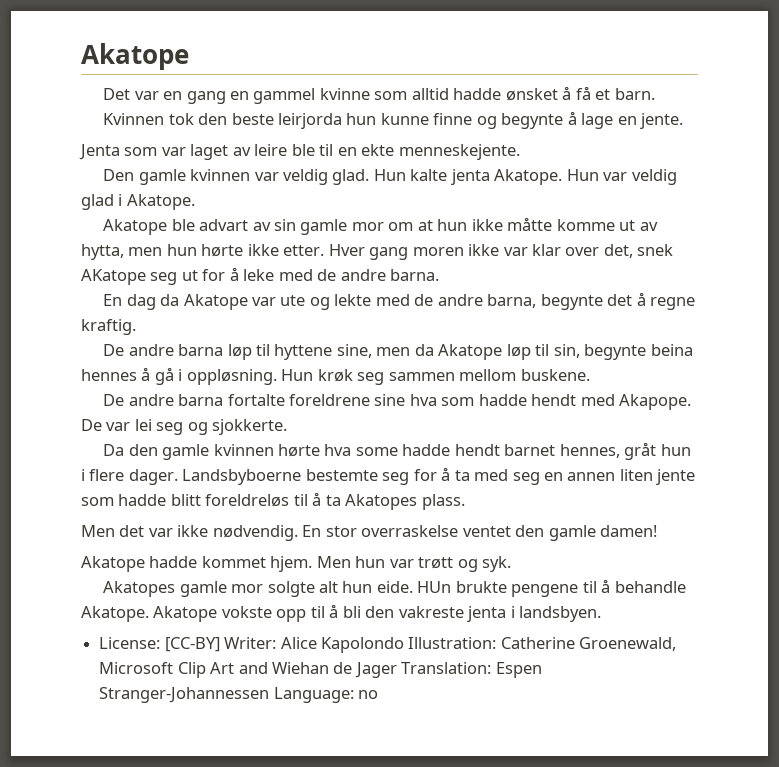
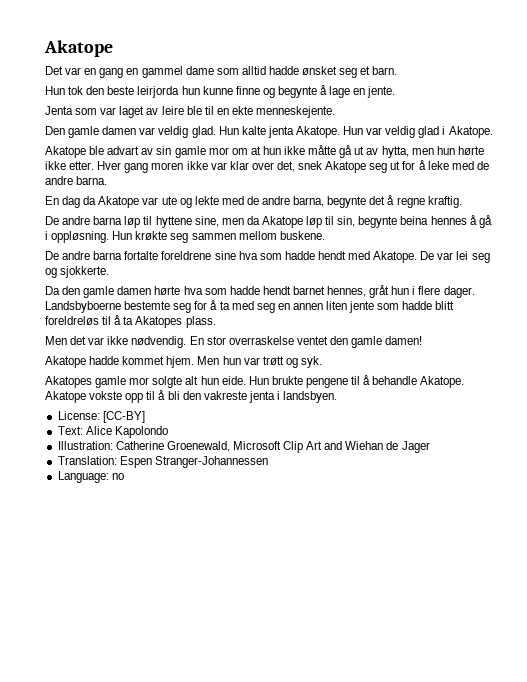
- Det var en gang en gammel kvinne som alltid hadde ønsket å få et barn.
+ Det var en gang en gammel dame som alltid hadde ønsket seg et barn.
- Kvinnen tok den beste leirjorda hun kunne finne og begynte å lage en jente.
+ Hun tok den beste leirjorda hun kunne finne og begynte å lage en jente.
- Den gamle kvinnen var veldig glad.
+ Den gamle damen var veldig glad.
- Akatope ble advart av sin gamle mor om at hun ikke måtte komme ut av hytta, men hun hørte ikke etter.
+ Akatope ble advart av sin gamle mor om at hun ikke måtte gå ut av hytta, men hun hørte ikke etter.
- Hver gang moren ikke var klar over det, snek AKatope seg ut for å leke med de andre barna.
+ Hver gang moren ikke var klar over det, snek Akatope seg ut for å leke med de andre barna.
- Hun krøk seg sammen mellom buskene.
+ Hun krøkte seg sammen mellom buskene.
- De andre barna fortalte foreldrene sine hva som hadde hendt med Akapope.
+ De andre barna fortalte foreldrene sine hva som hadde hendt med Akatope.
- Da den gamle kvinnen hørte hva some hadde hendt barnet hennes, gråt hun i flere dager.
+ Da den gamle damen hørte hva som hadde hendt barnet hennes, gråt hun i flere dager.
- HUn brukte pengene til å behandle Akatope.
+ Hun brukte pengene til å behandle Akatope.
- License: [CC-BY] Writer: Alice Kapolondo Illustration: Catherine Groenewald, Microsoft Clip Art and Wiehan de Jager Translation: Espen Stranger-Johannessen Language: no
+ License: [CC-BY]
+ Text: Alice Kapolondo
+ Illustration: Catherine Groenewald, Microsoft Clip Art and Wiehan de Jager
+ Translation: Espen Stranger-Johannessen
+ Language: no

